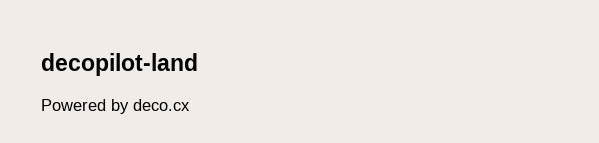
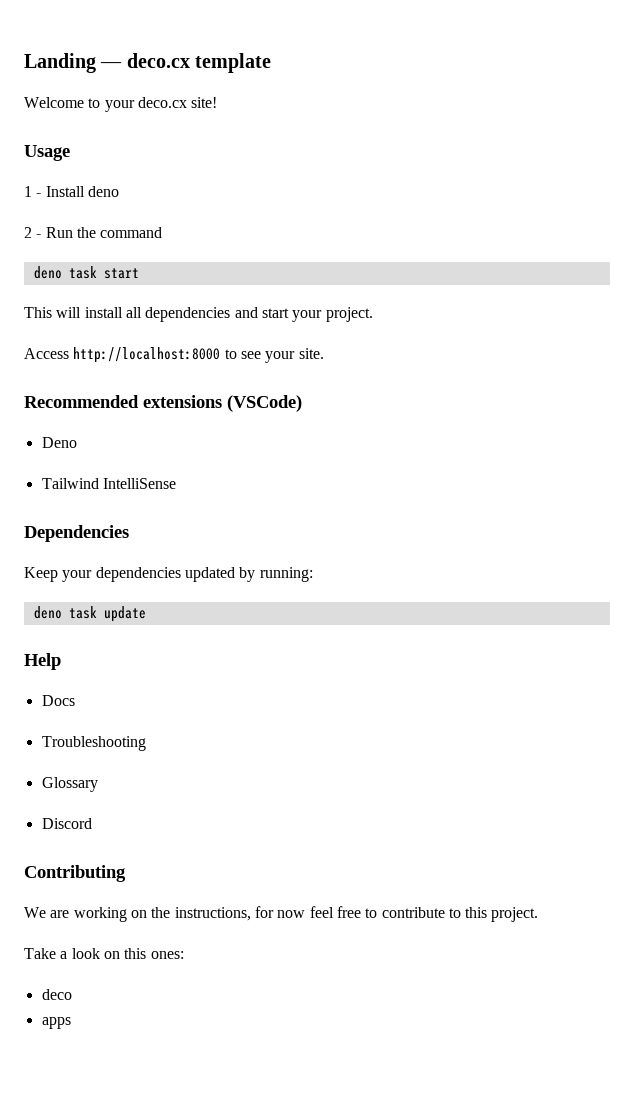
- decopilot-land
- Powered by deco.cx
+ Landing — deco.cx template
+ Welcome to your deco.cx site!
+ Usage
+ 1 - Install deno
+ 2 - Run the command
+ deno task start
+ This will install all dependencies and start your project.
+ Access http://localhost:8000 to see your site.
+ Recommended extensions (VSCode)
+ Deno
+ Tailwind IntelliSense
+ Dependencies
+ Keep your dependencies updated by running:
+ deno task update
+ Help
+ Docs
+ Troubleshooting
+ Glossary
+ Discord
+ Contributing
+ We are working on the instructions, for now feel free to contribute to this project.
+ Take a look on this ones:
+ deco
+ apps

